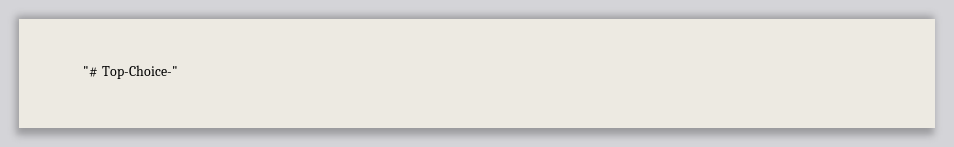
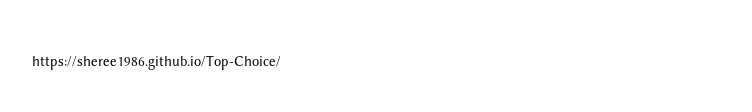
- "# Top-Choice-"
+ https://sheree1986.github.io/Top-Choice/

